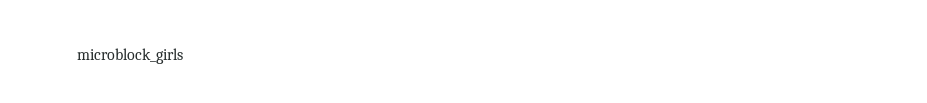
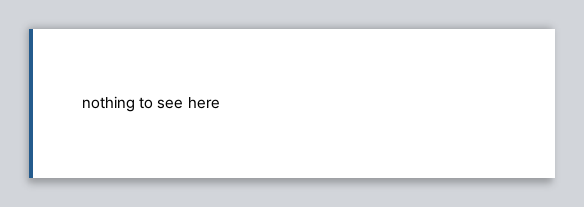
- microblock_girls
+ nothing to see here

